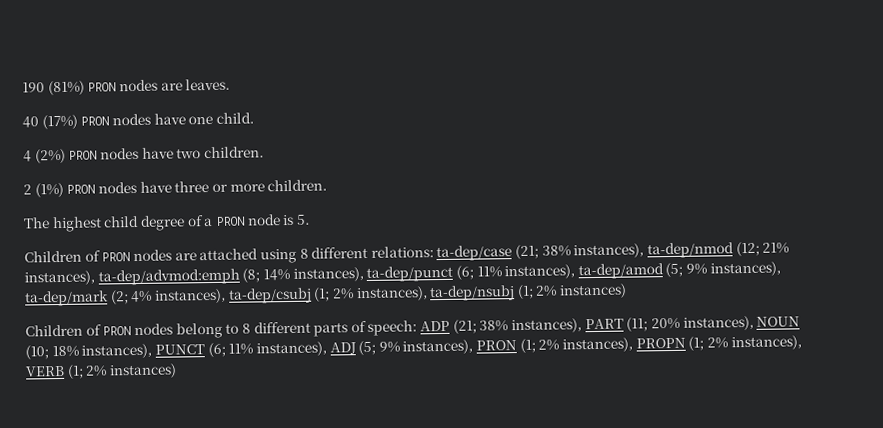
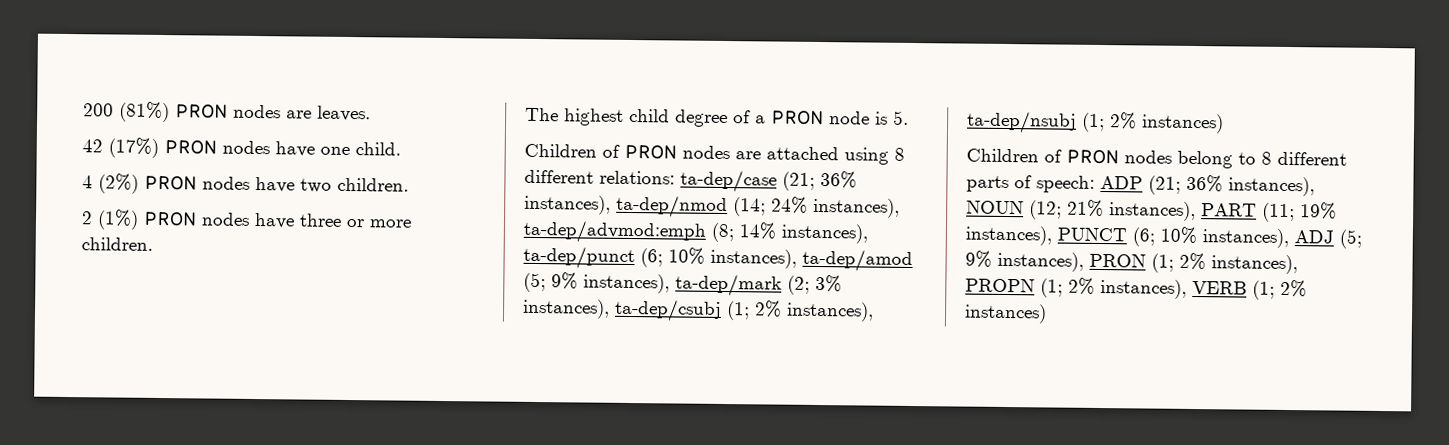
- 190 (81%) PRON nodes are leaves.
+ 200 (81%) PRON nodes are leaves.
- 40 (17%) PRON nodes have one child.
+ 42 (17%) PRON nodes have one child.
- Children of PRON nodes are attached using 8 different relations: ta-dep/case (21; 38% instances), ta-dep/nmod (12; 21% instances), ta-dep/advmod:emph (8; 14% instances), ta-dep/punct (6; 11% instances), ta-dep/amod (5; 9% instances), ta-dep/mark (2; 4% instances), ta-dep/csubj (1; 2% instances), ta-dep/nsubj (1; 2% instances)
+ Children of PRON nodes are attached using 8 different relations: ta-dep/case (21; 36% instances), ta-dep/nmod (14; 24% instances), ta-dep/advmod:emph (8; 14% instances), ta-dep/punct (6; 10% instances), ta-dep/amod (5; 9% instances), ta-dep/mark (2; 3% instances), ta-dep/csubj (1; 2% instances), ta-dep/nsubj (1; 2% instances)
- Children of PRON nodes belong to 8 different parts of speech: ADP (21; 38% instances), PART (11; 20% instances), NOUN (10; 18% instances), PUNCT (6; 11% instances), ADJ (5; 9% instances), PRON (1; 2% instances), PROPN (1; 2% instances), VERB (1; 2% instances)
+ Children of PRON nodes belong to 8 different parts of speech: ADP (21; 36% instances), NOUN (12; 21% instances), PART (11; 19% instances), PUNCT (6; 10% instances), ADJ (5; 9% instances), PRON (1; 2% instances), PROPN (1; 2% instances), VERB (1; 2% instances)

